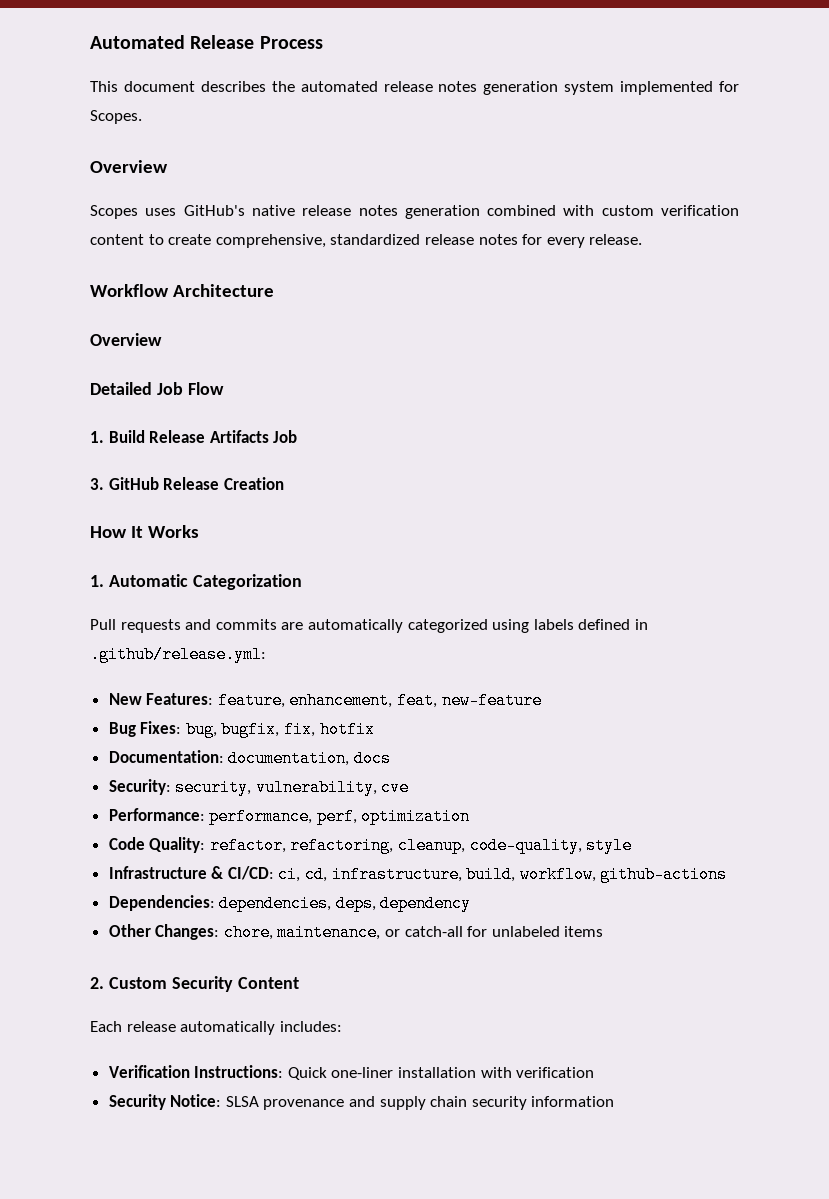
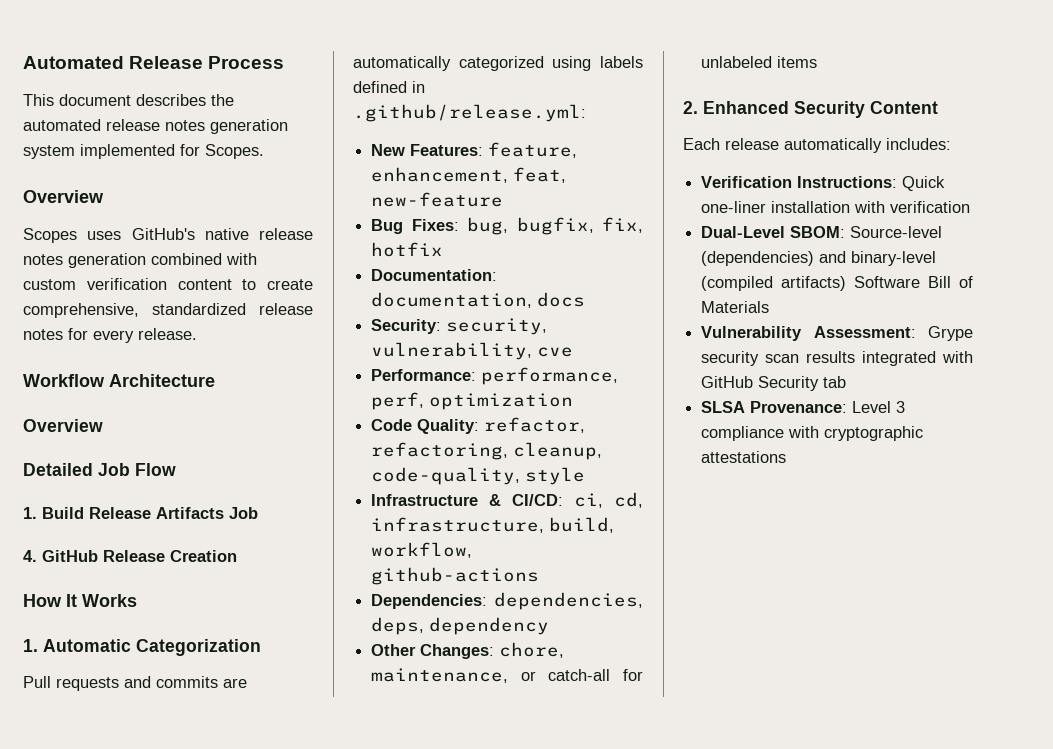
- 3. GitHub Release Creation
+ 4. GitHub Release Creation
- 2. Custom Security Content
+ 2. Enhanced Security Content
- Security Notice: SLSA provenance and supply chain security information
+ Dual-Level SBOM: Source-level (dependencies) and binary-level (compiled artifacts) Software Bill of Materials
+ Vulnerability Assessment: Grype security scan results integrated with GitHub Security tab
+ SLSA Provenance: Level 3 compliance with cryptographic attestations

